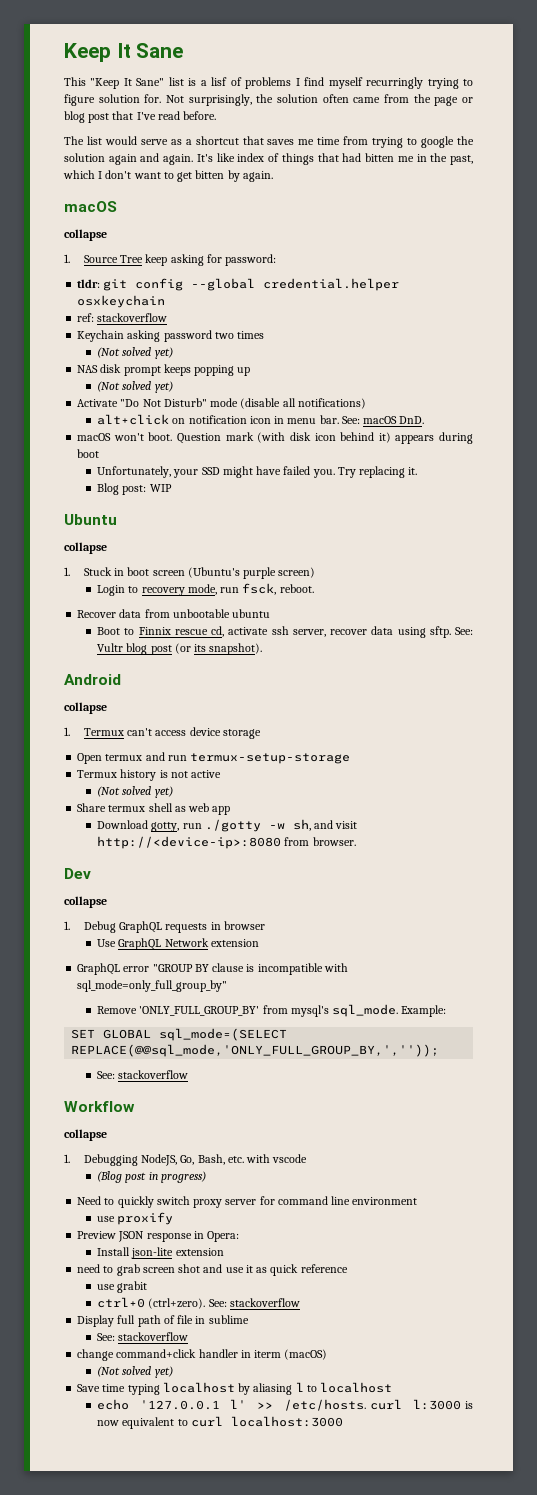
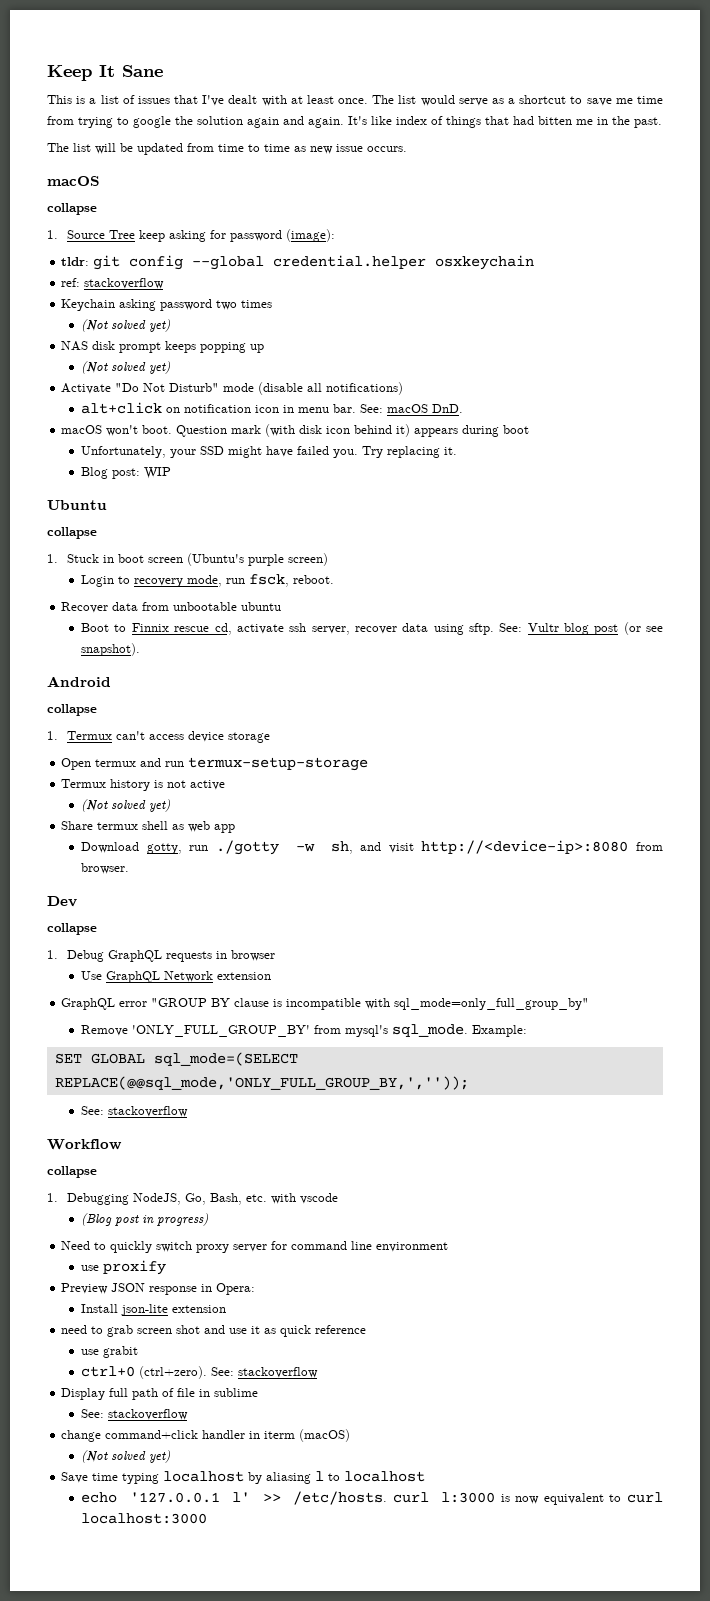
- This "Keep It Sane" list is a lisf of problems I find myself recurringly trying to figure solution for. Not surprisingly, the solution often came from the page or blog post that I've read before.
- The list would serve as a shortcut that saves me time from trying to google the solution again and again.
+ This is a list of issues that I've dealt with at least once. The list would serve as a shortcut to save me time from trying to google the solution again and again.
- It's like index of things that had bitten me in the past, which I don't want to get bitten by again.
+ It's like index of things that had bitten me in the past.
+ The list will be updated from time to time as new issue occurs.
- 1. Source Tree keep asking for password:
+ 1. Source Tree keep asking for password (image):
- See: Vultr blog post (or its snapshot).
+ See: Vultr blog post (or see snapshot).

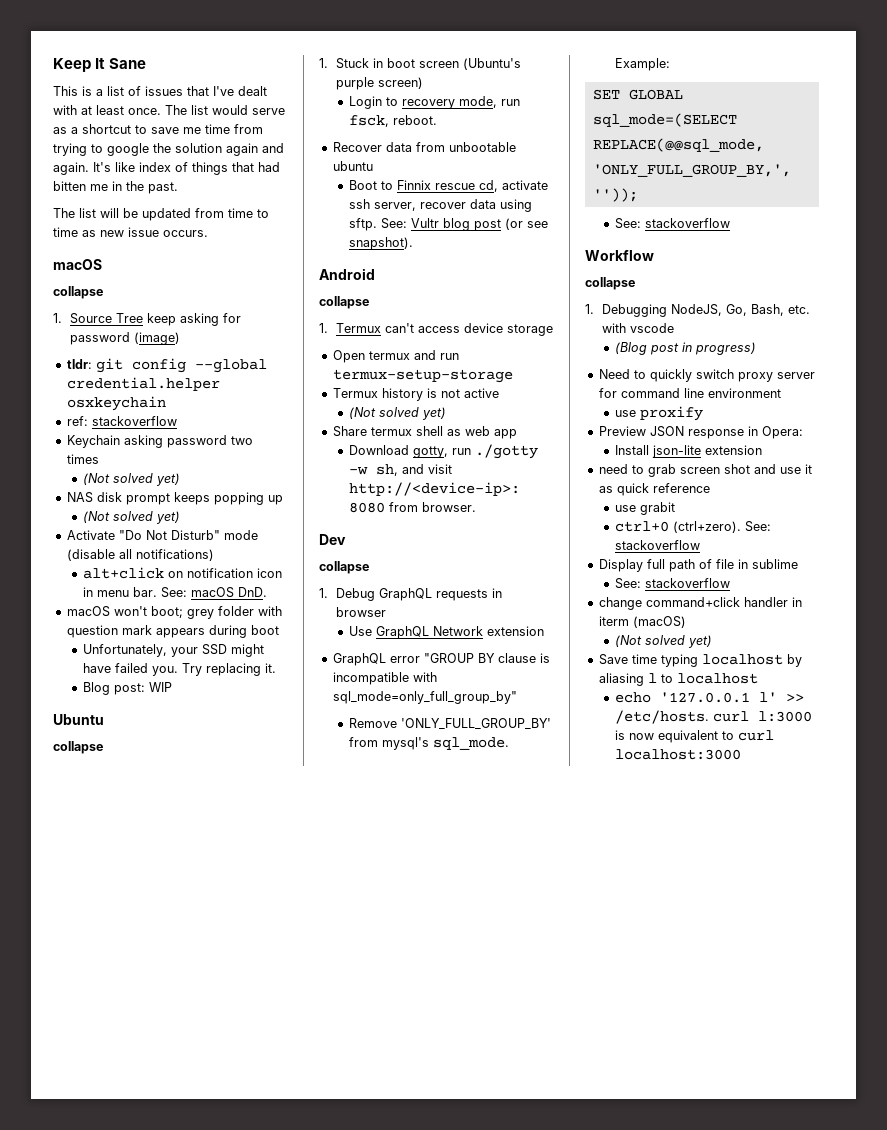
- 1. Source Tree keep asking for password (image):
+ 1. Source Tree keep asking for password (image)
- macOS won't boot. Question mark (with disk icon behind it) appears during boot
+ macOS won't boot; grey folder with question mark appears during boot

